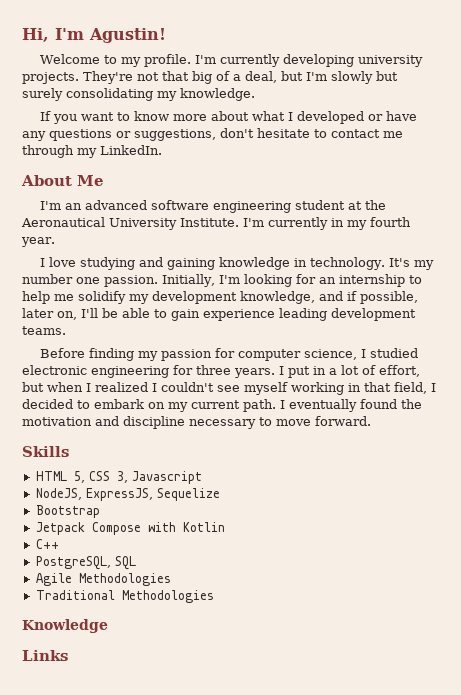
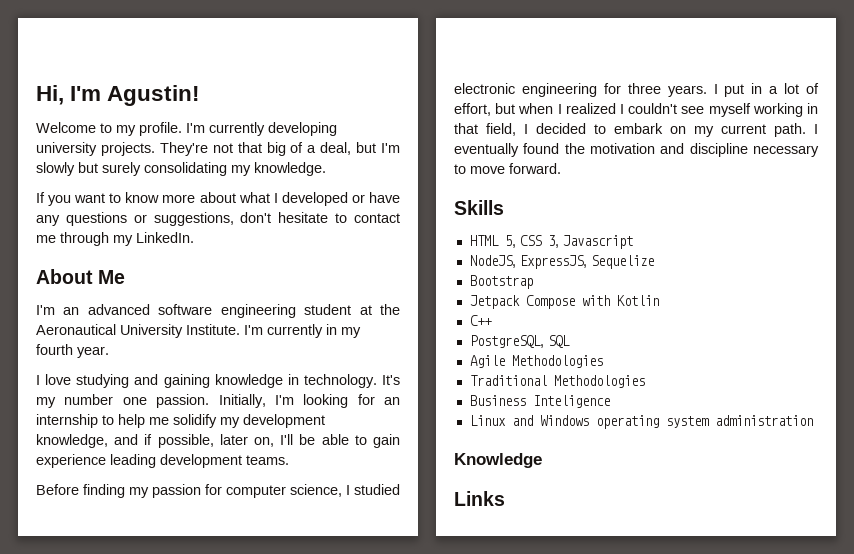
+ Business Inteligence
+ Linux and Windows operating system administration

